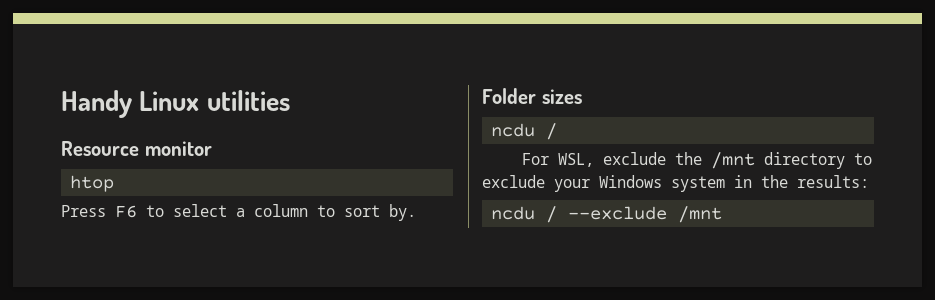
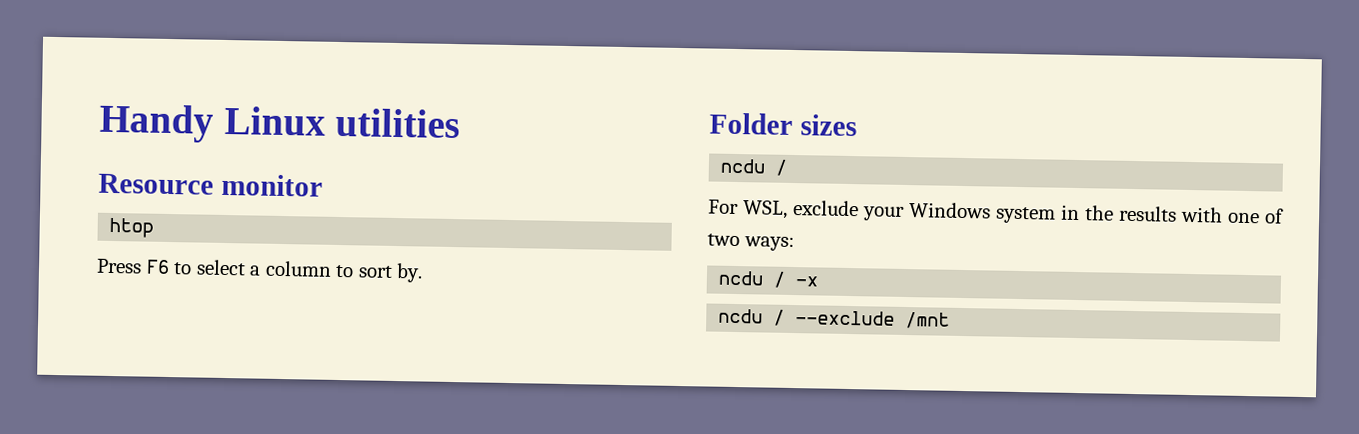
- For WSL, exclude the /mnt directory to exclude your Windows system in the results:
+ For WSL, exclude your Windows system in the results with one of two ways:
+ ncdu / -x

